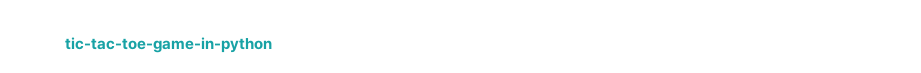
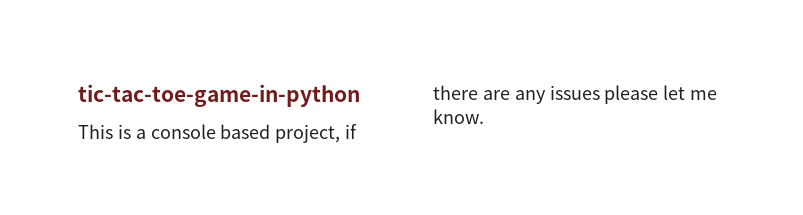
+ This is a console based project, if there are any issues please let me know.

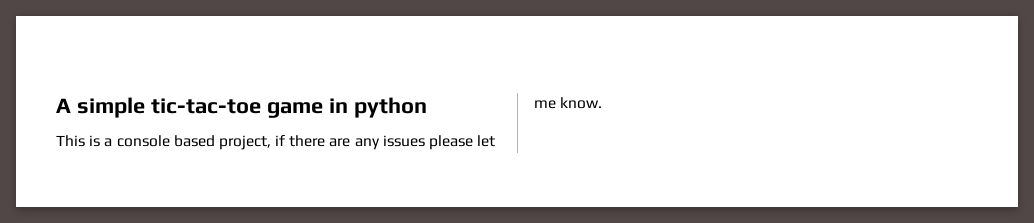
- tic-tac-toe-game-in-python
+ A simple tic-tac-toe game in python

